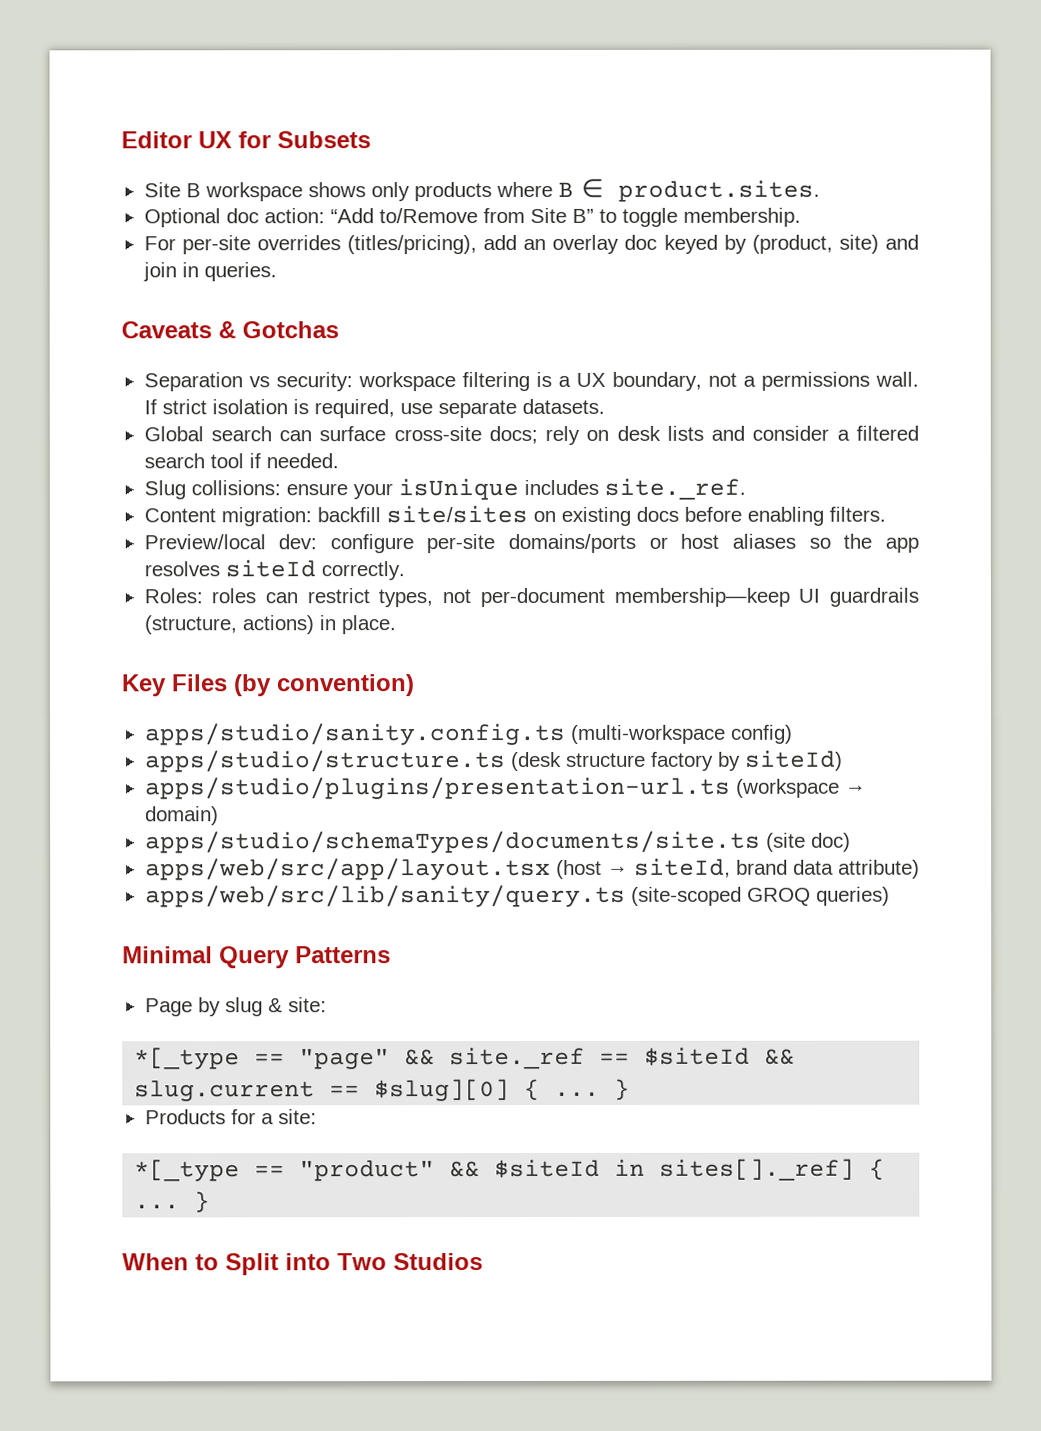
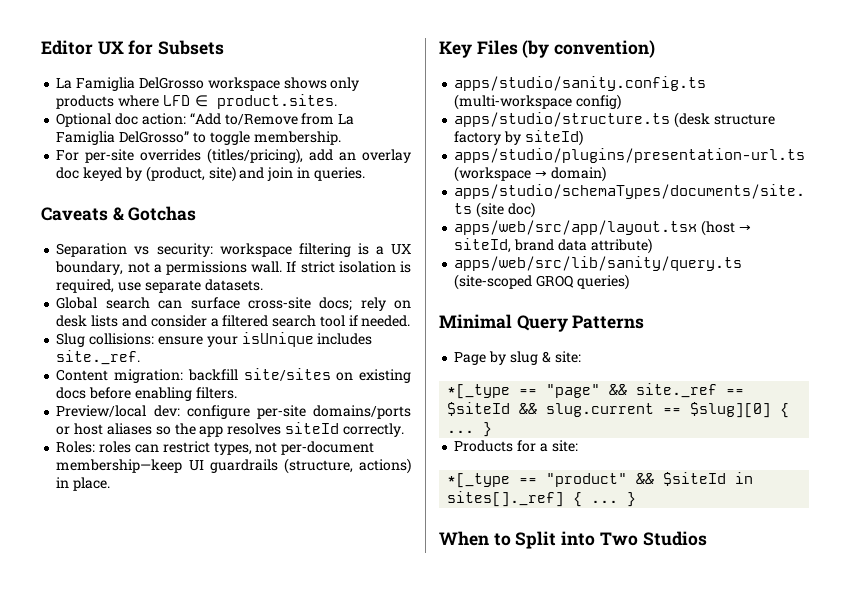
- Site B workspace shows only products where B ∈ product.sites.
+ La Famiglia DelGrosso workspace shows only products where LFD ∈ product.sites.
- Optional doc action: “Add to/Remove from Site B” to toggle membership.
+ Optional doc action: “Add to/Remove from La Famiglia DelGrosso” to toggle membership.

